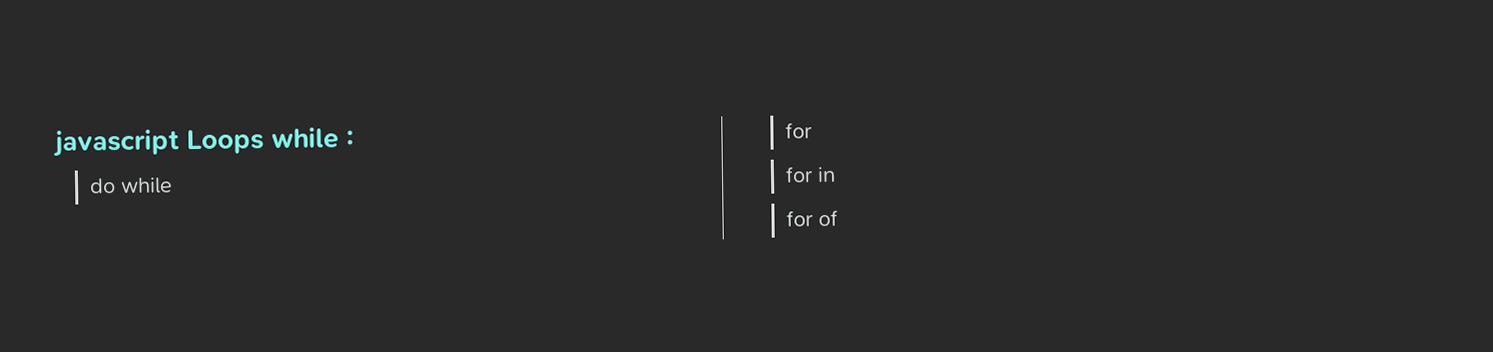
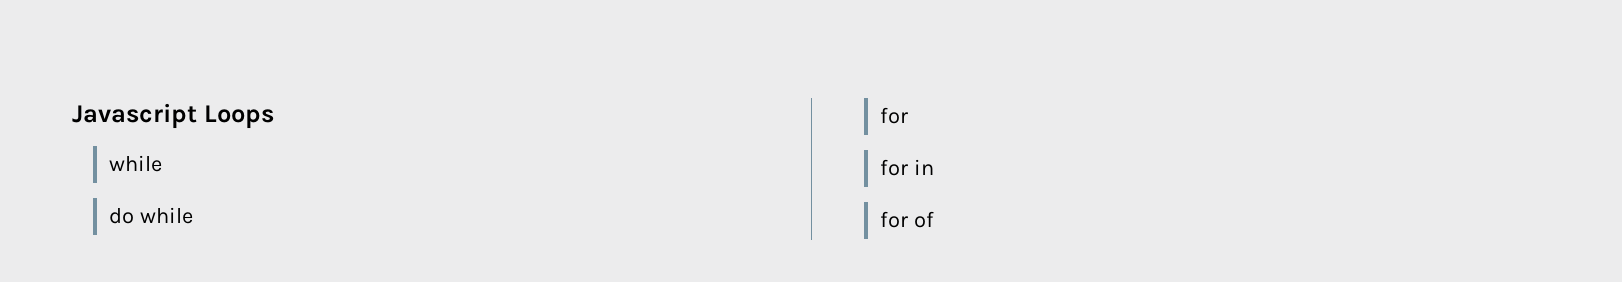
- javascript Loops while :
+ Javascript Loops
+ while

